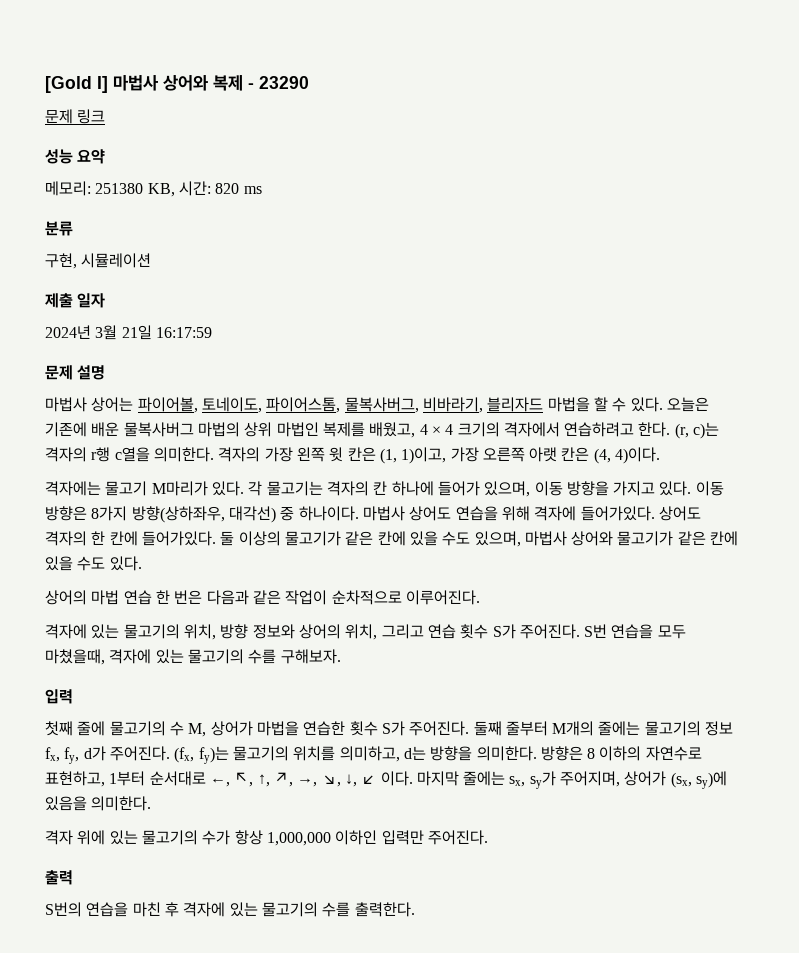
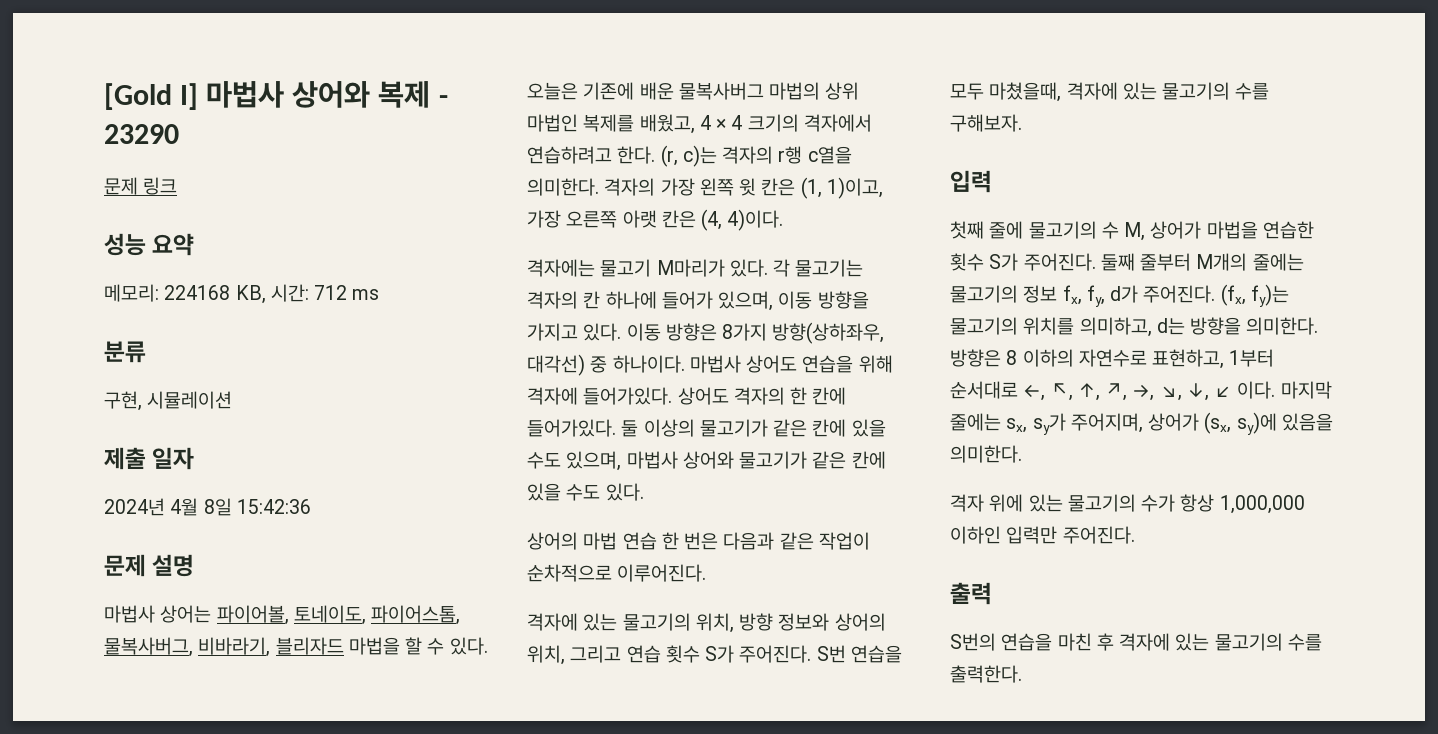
- 메모리: 251380 KB, 시간: 820 ms
+ 메모리: 224168 KB, 시간: 712 ms
- 2024년 3월 21일 16:17:59
+ 2024년 4월 8일 15:42:36

